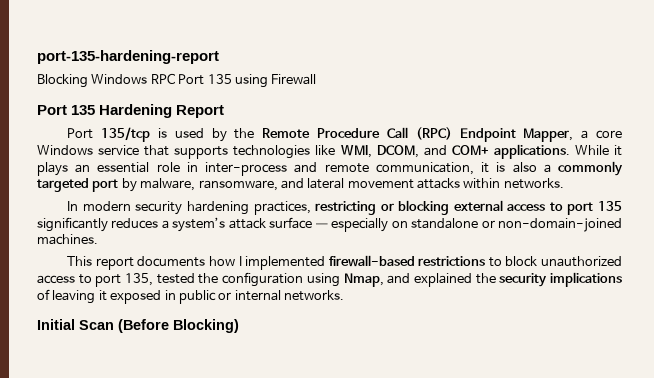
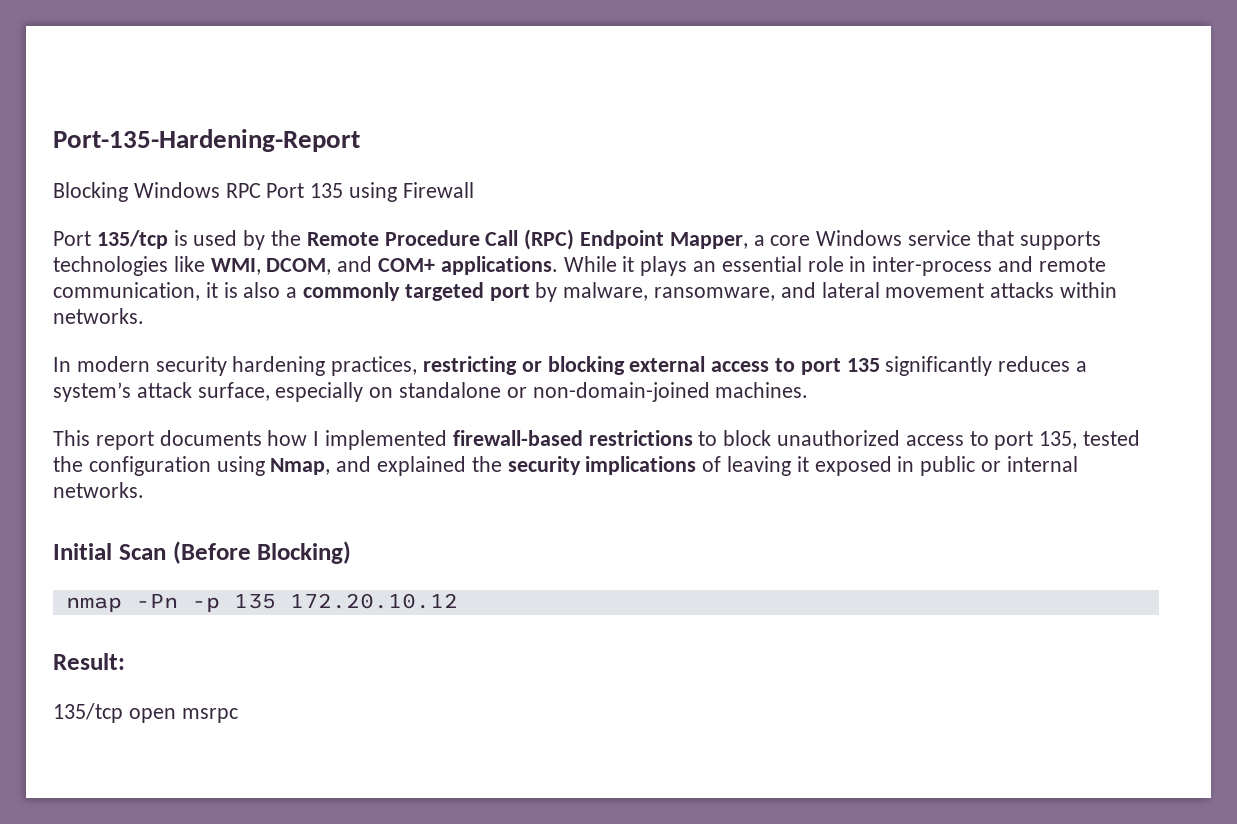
- port-135-hardening-report
+ Port-135-Hardening-Report
- Port 135 Hardening Report
- In modern security hardening practices, restricting or blocking external access to port 135 significantly reduces a system’s attack surface — especially on standalone or non-domain-joined machines.
+ In modern security hardening practices, restricting or blocking external access to port 135 significantly reduces a system’s attack surface, especially on standalone or non-domain-joined machines.
+ nmap -Pn -p 135 172.20.10.12
+ Result:
+ 135/tcp open msrpc

